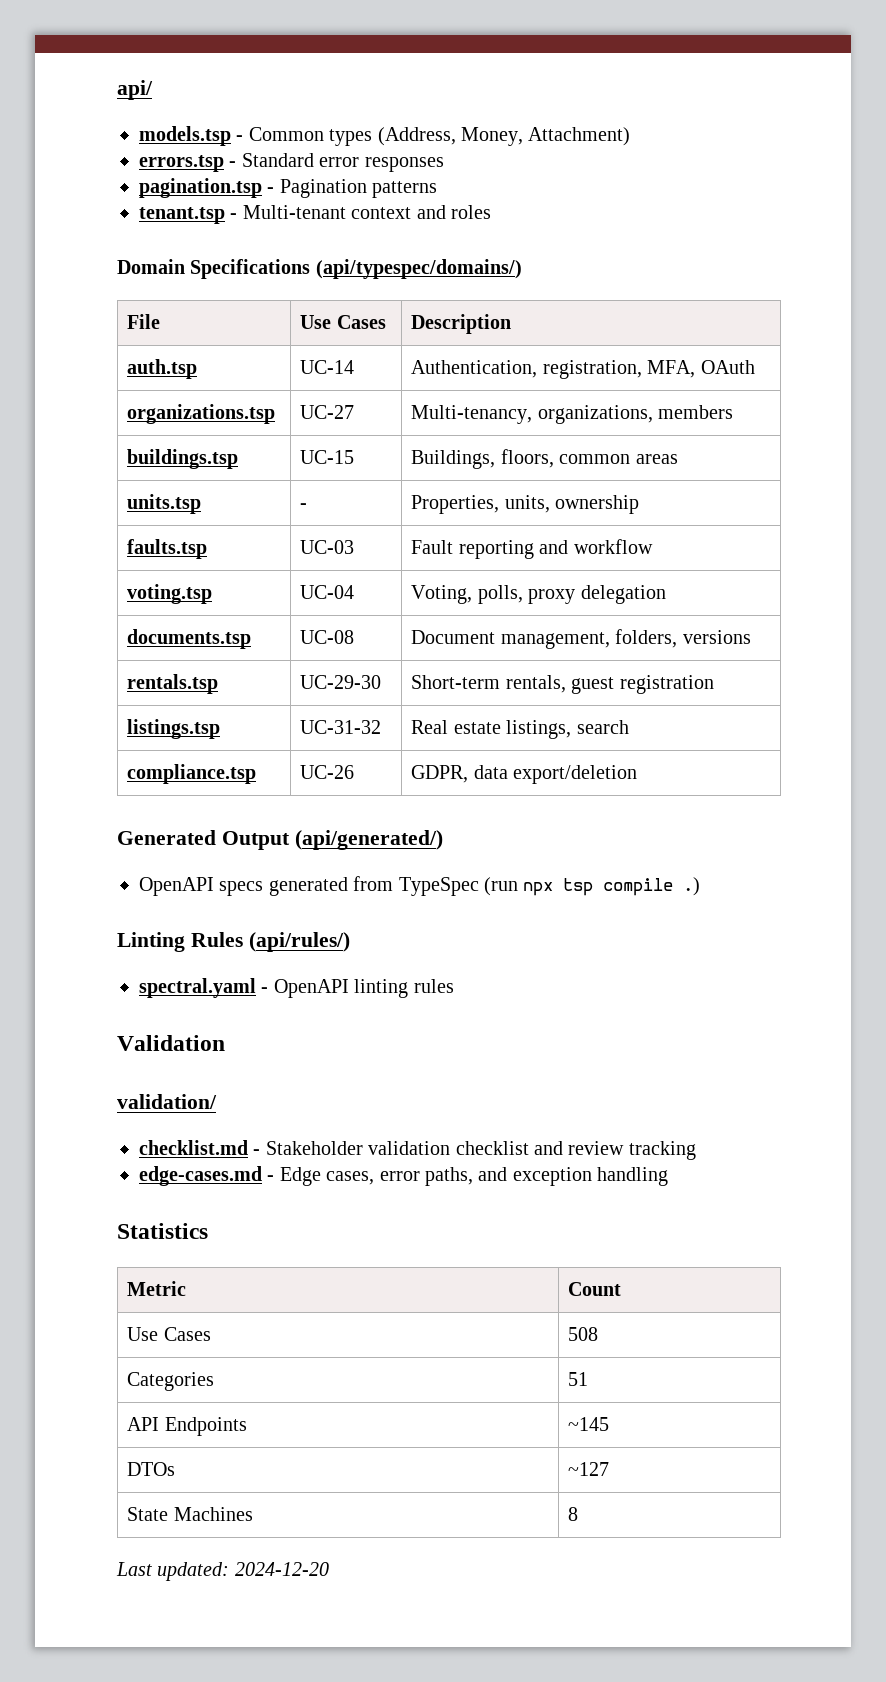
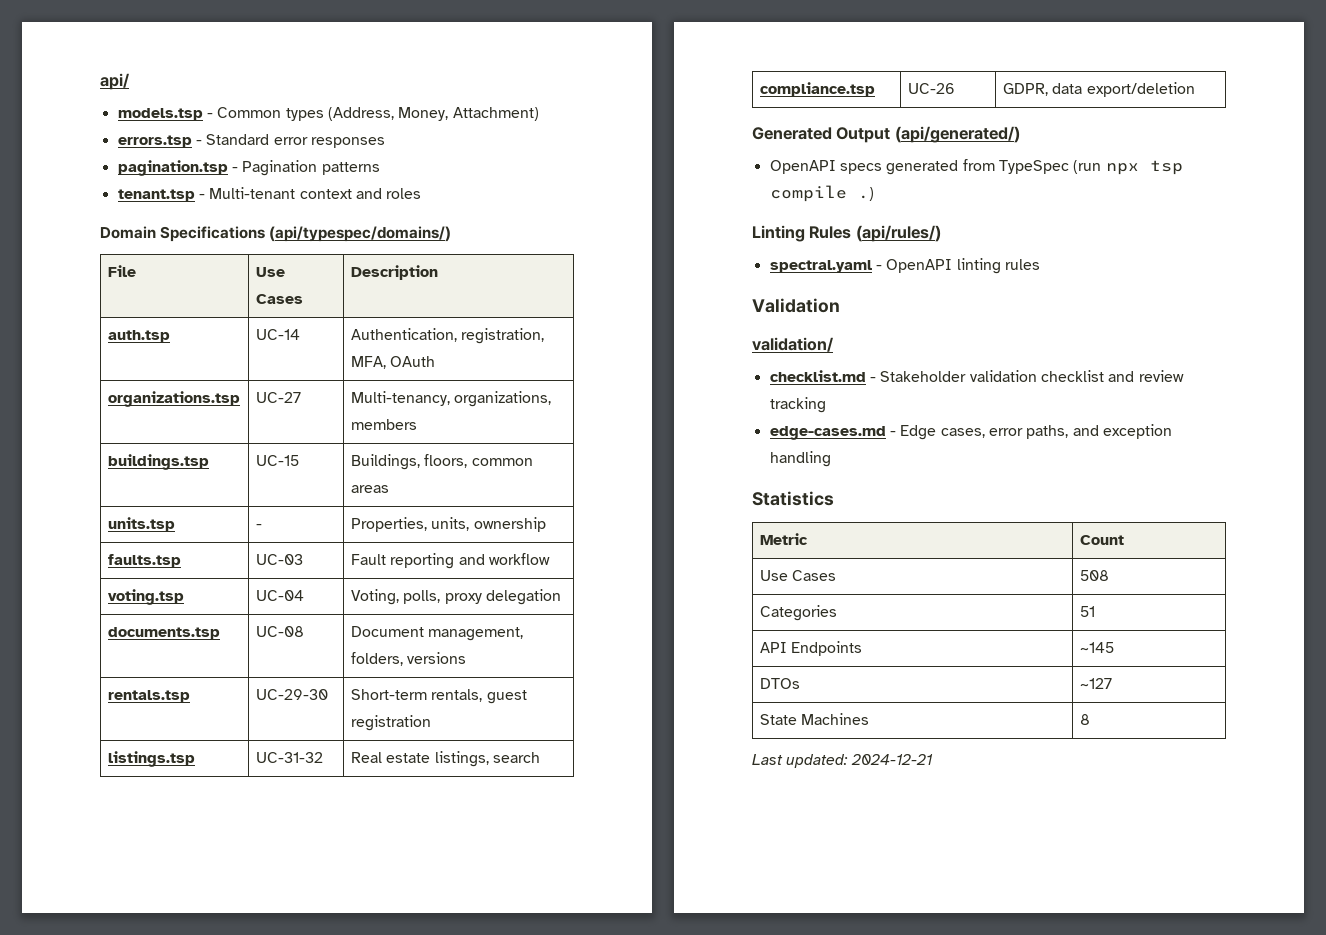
- Last updated: 2024-12-20
+ Last updated: 2024-12-21

